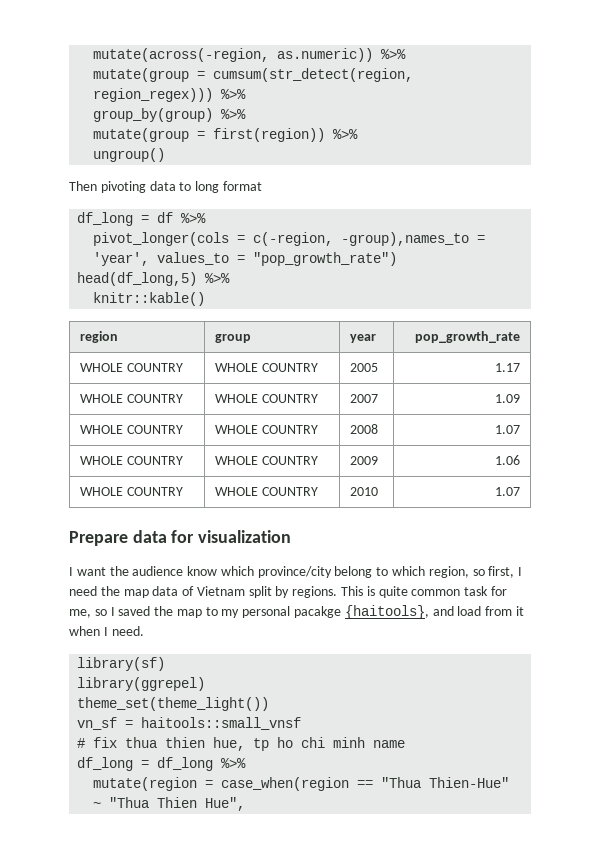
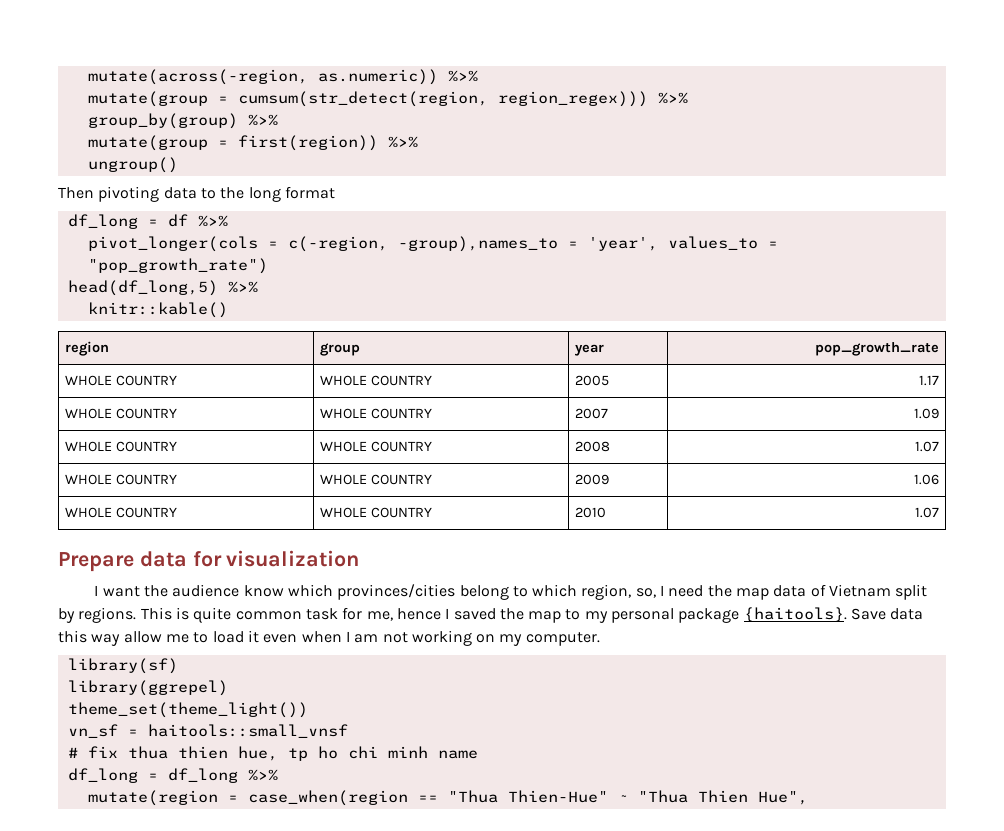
- Then pivoting data to long format
+ Then pivoting data to the long format
- I want the audience know which province/city belong to which region, so first, I need the map data of Vietnam split by regions.
+ I want the audience know which provinces/cities belong to which region, so, I need the map data of Vietnam split by regions.
- This is quite common task for me, so I saved the map to my personal pacakge {haitools}, and load from it when I need.
+ This is quite common task for me, hence I saved the map to my personal package {haitools}. Save data this way allow me to load it even when I am not working on my computer.

